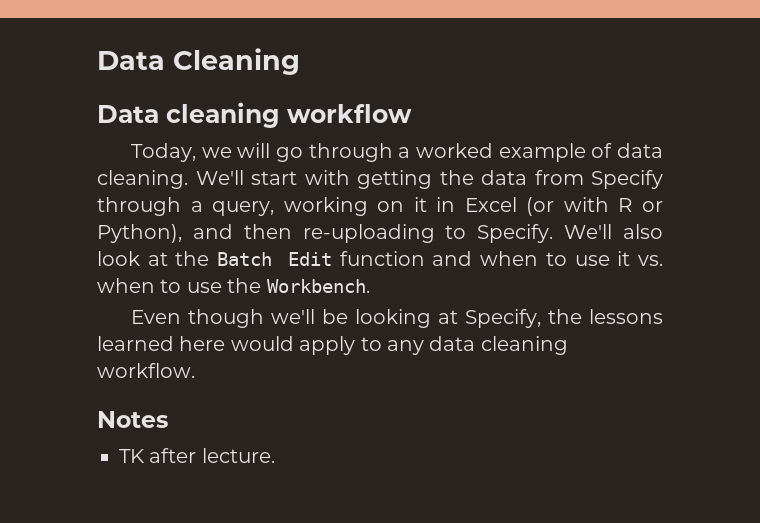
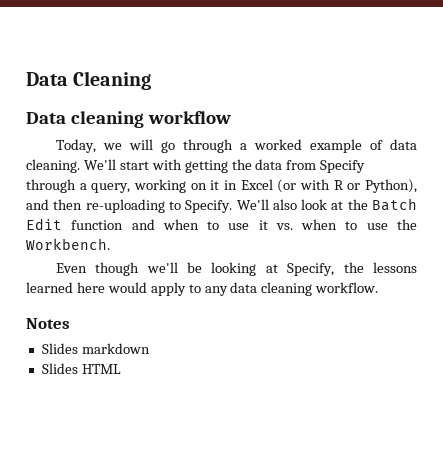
- TK after lecture.
+ Slides markdown
+ Slides HTML

